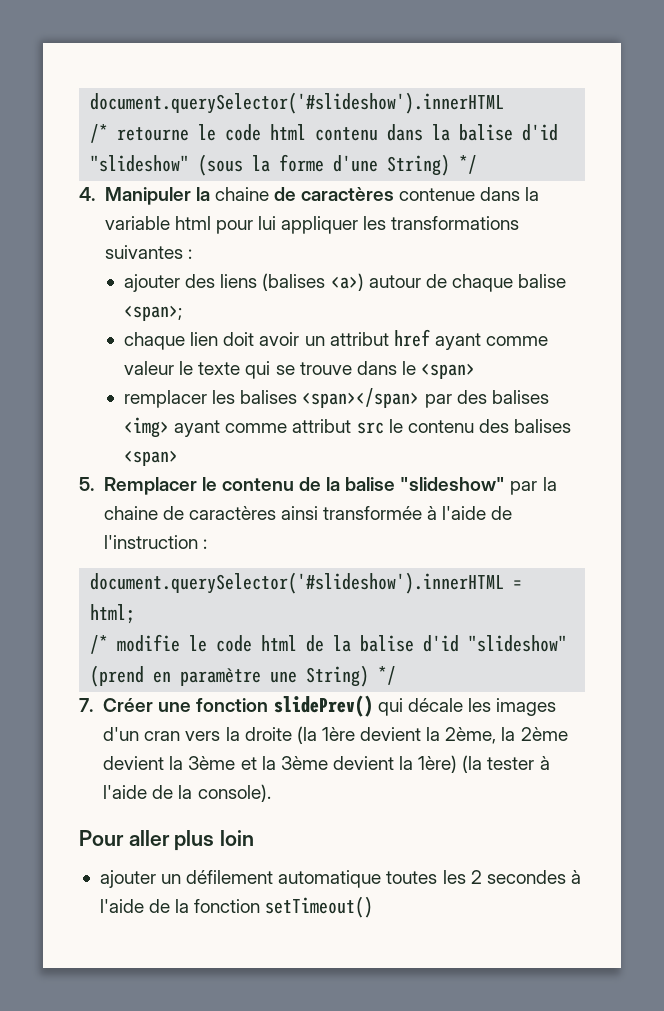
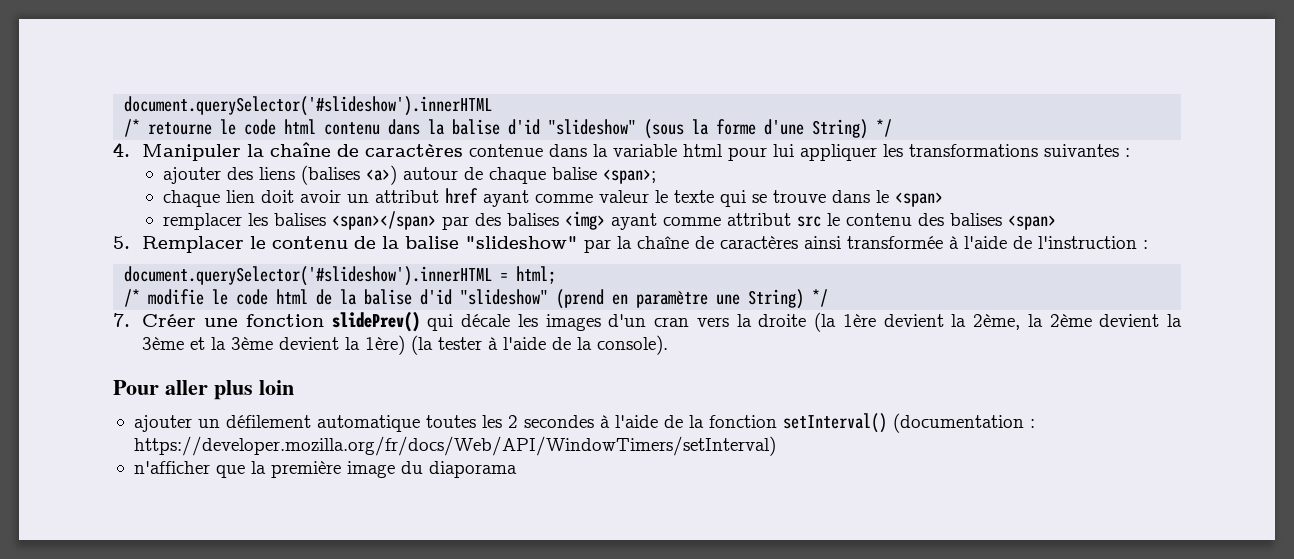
- 4. Manipuler la chaine de caractères contenue dans la variable html pour lui appliquer les transformations suivantes :
+ 4. Manipuler la chaîne de caractères contenue dans la variable html pour lui appliquer les transformations suivantes :
- 5. Remplacer le contenu de la balise "slideshow" par la chaine de caractères ainsi transformée à l'aide de l'instruction :
+ 5. Remplacer le contenu de la balise "slideshow" par la chaîne de caractères ainsi transformée à l'aide de l'instruction :
- ajouter un défilement automatique toutes les 2 secondes à l'aide de la fonction setTimeout()
+ ajouter un défilement automatique toutes les 2 secondes à l'aide de la fonction setInterval() (documentation : https://developer.mozilla.org/fr/docs/Web/API/WindowTimers/setInterval)
+ n'afficher que la première image du diaporama

